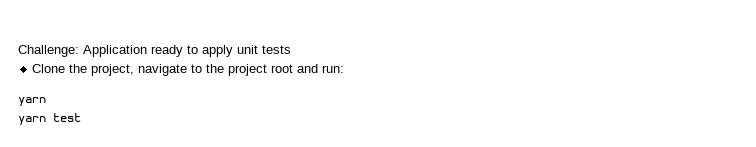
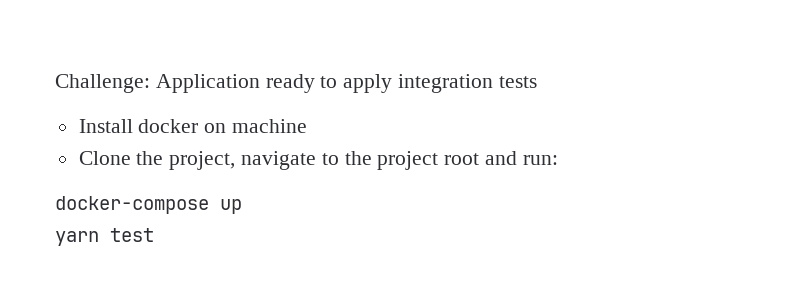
- Challenge: Application ready to apply unit tests
+ Challenge: Application ready to apply integration tests
+ Install docker on machine
  Clone the project, navigate to the project root and run:
- yarn
+ docker-compose up

